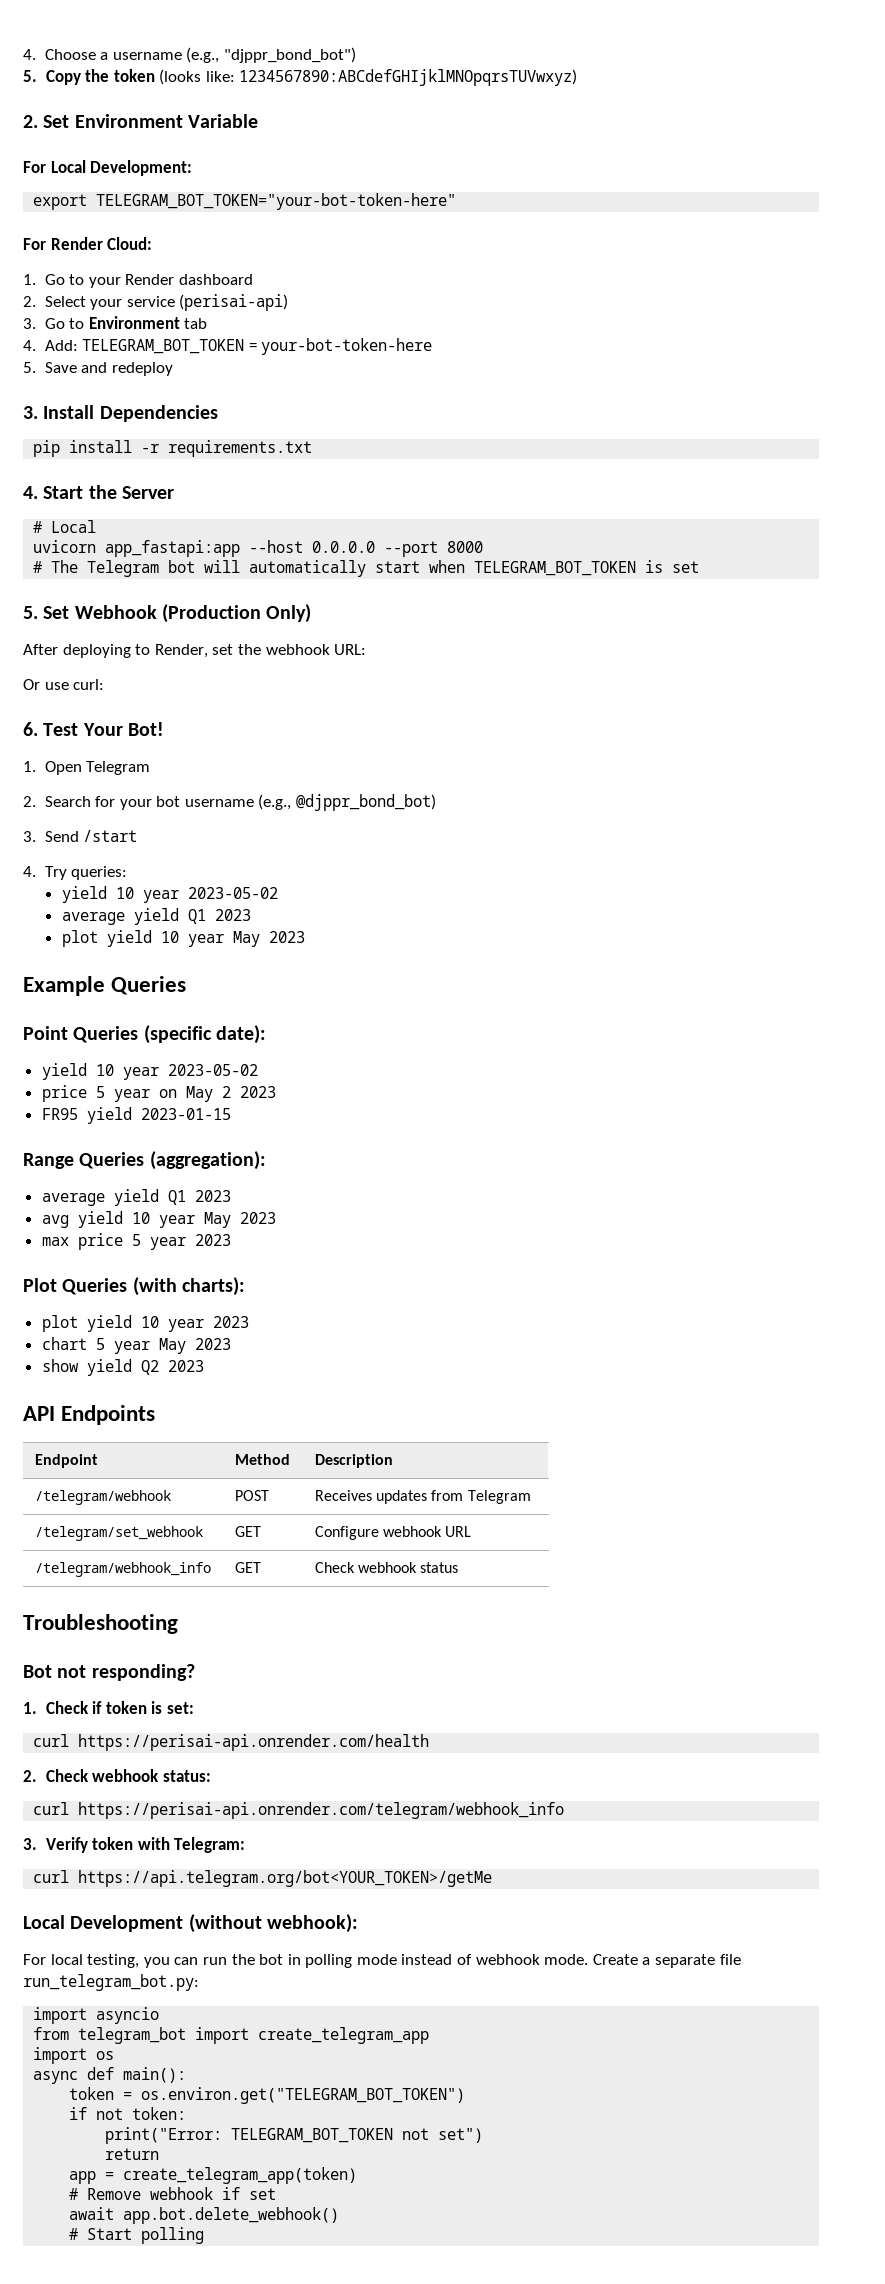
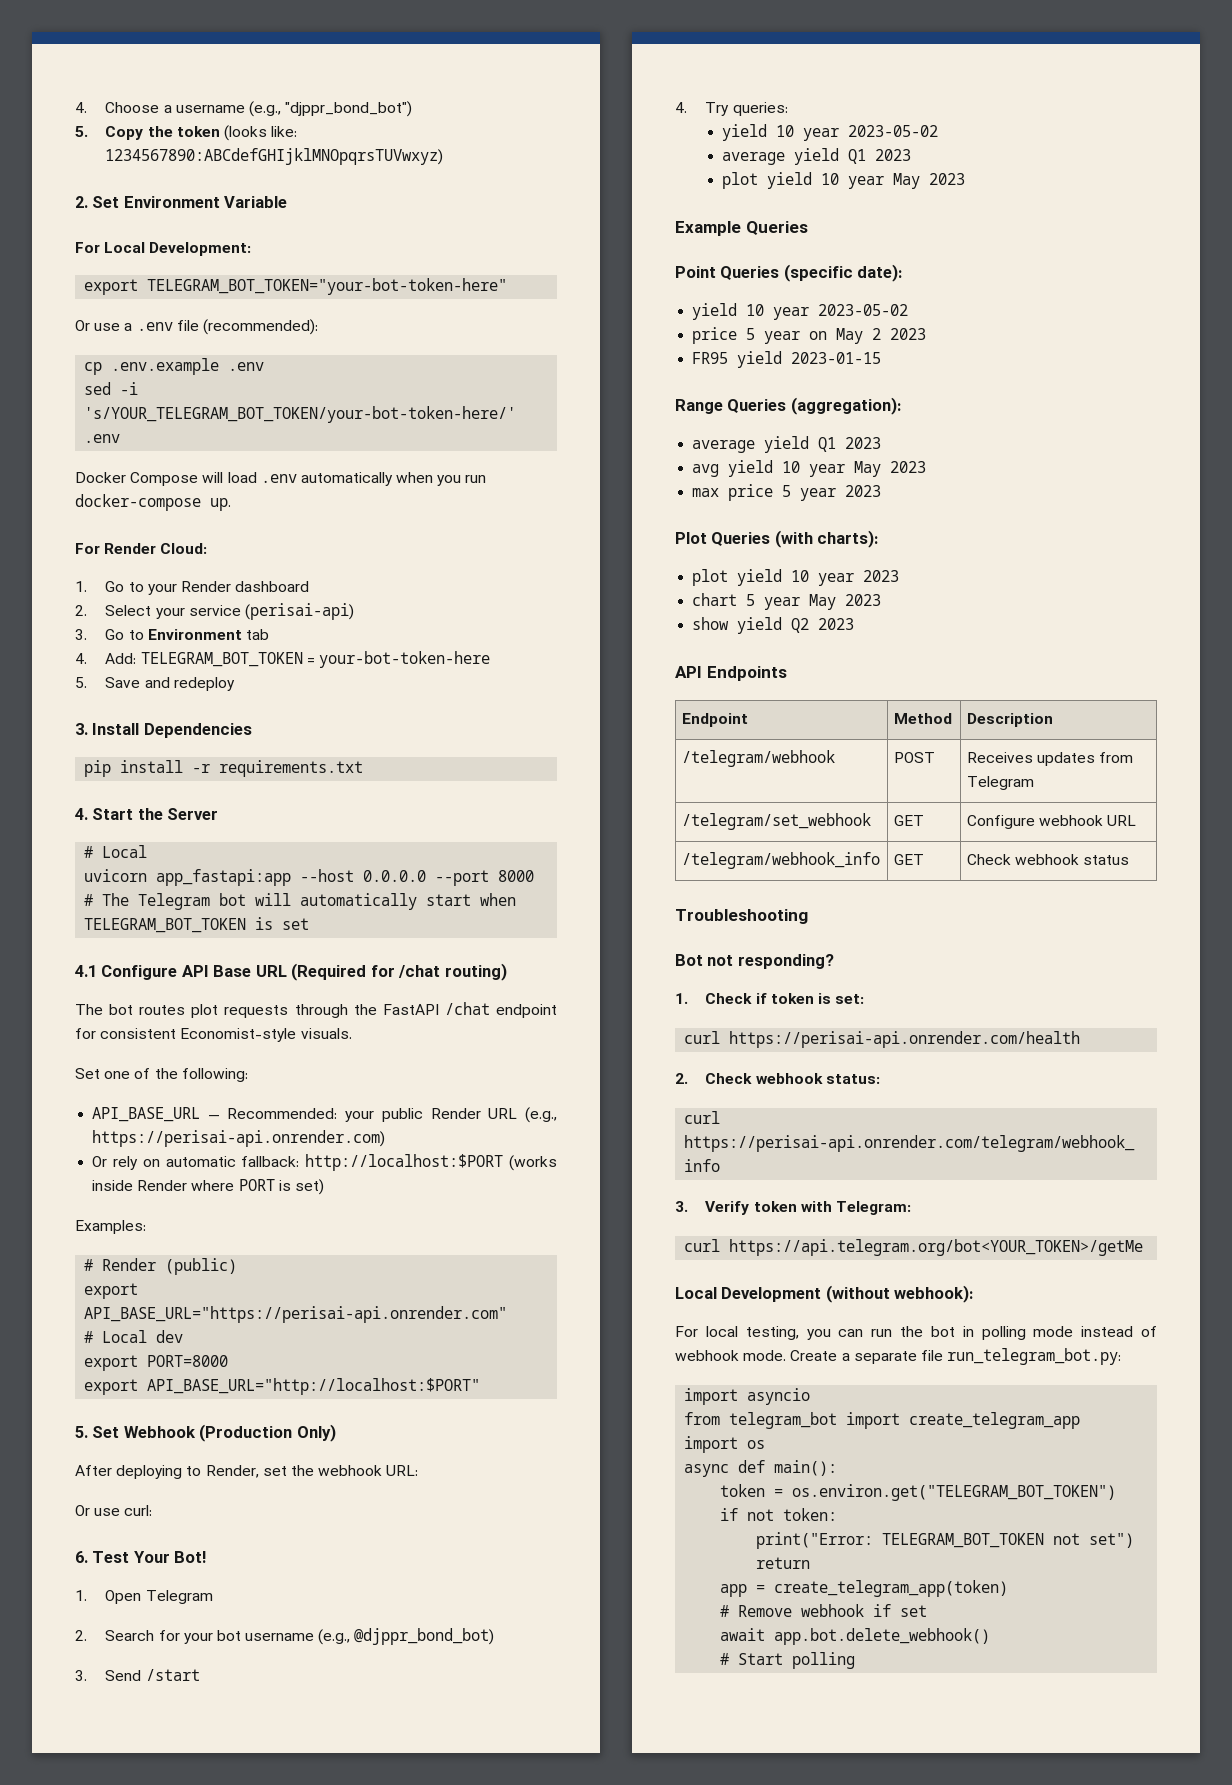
+ Or use a .env file (recommended):
+ cp .env.example .env
+ sed -i 's/YOUR_TELEGRAM_BOT_TOKEN/your-bot-token-here/' .env
+ Docker Compose will load .env automatically when you run docker-compose up.
+ 4.1 Configure API Base URL (Required for /chat routing)
+ The bot routes plot requests through the FastAPI /chat endpoint for consistent Economist-style visuals.
+ Set one of the following:
+ API_BASE_URL — Recommended: your public Render URL (e.g., https://perisai-api.onrender.com)
+ Or rely on automatic fallback: http://localhost:$PORT (works inside Render where PORT is set)
+ Examples:
+ # Render (public)
+ export API_BASE_URL="https://perisai-api.onrender.com"
+ # Local dev
+ export PORT=8000
+ export API_BASE_URL="http://localhost:$PORT"

